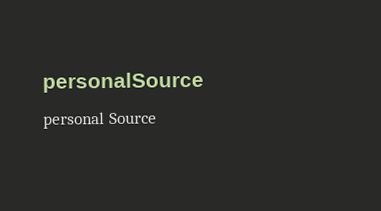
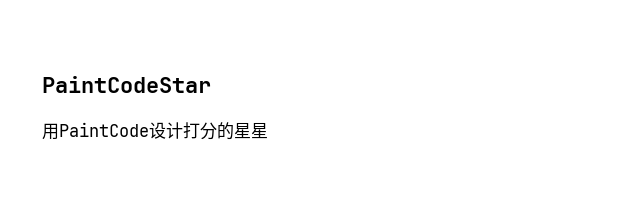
- personalSource
- personal Source
+ PaintCodeStar
+ 用PaintCode设计打分的星星

